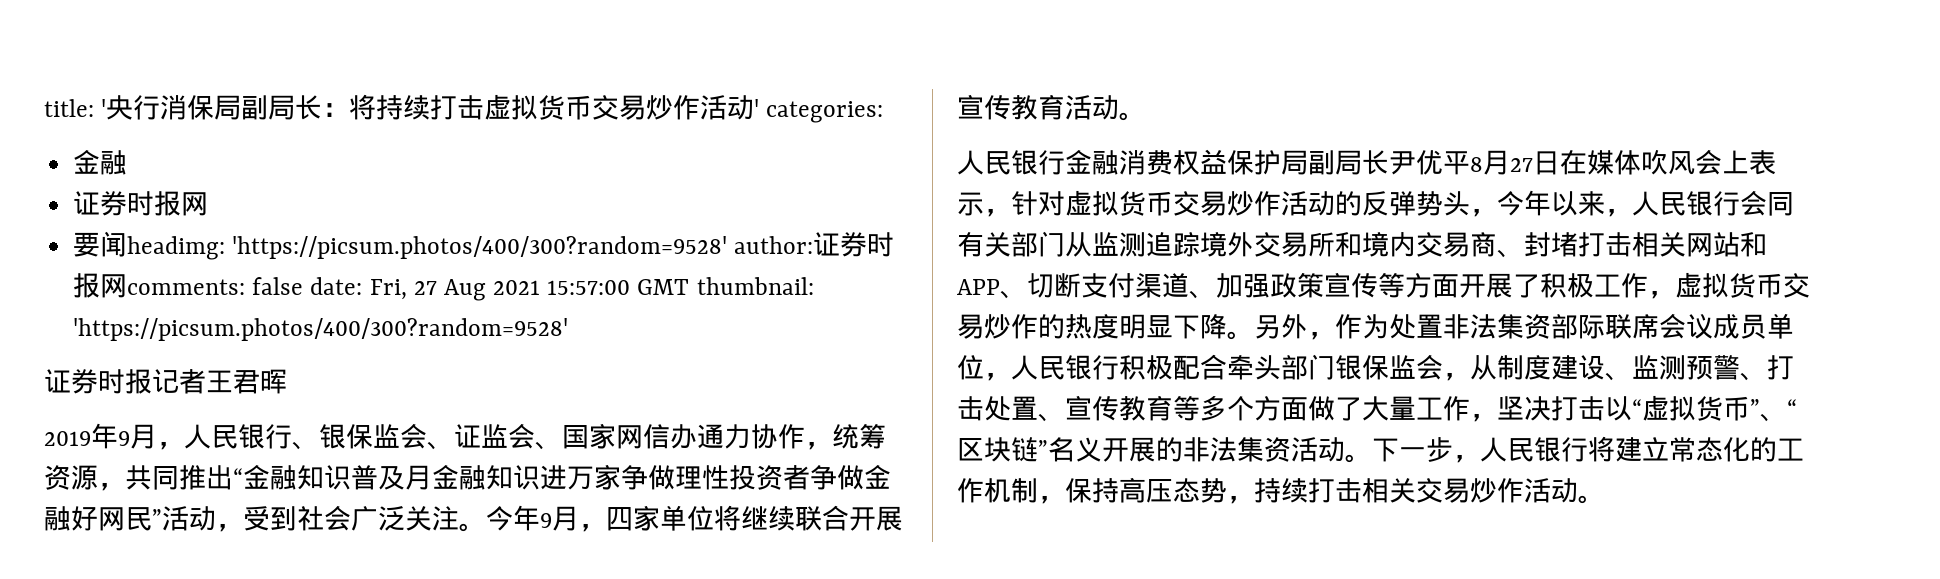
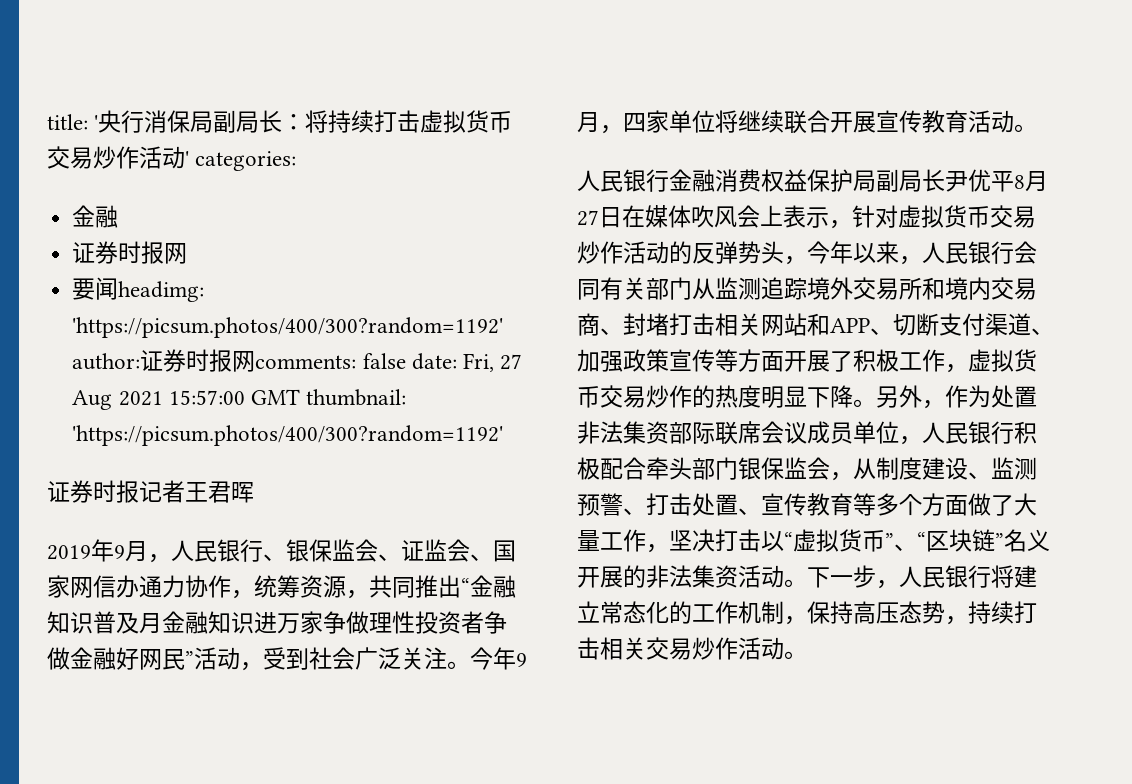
- 要闻headimg: 'https://picsum.photos/400/300?random=9528' author:证券时报网comments: false date: Fri, 27 Aug 2021 15:57:00 GMT thumbnail: 'https://picsum.photos/400/300?random=9528'
+ 要闻headimg: 'https://picsum.photos/400/300?random=1192' author:证券时报网comments: false date: Fri, 27 Aug 2021 15:57:00 GMT thumbnail: 'https://picsum.photos/400/300?random=1192'

